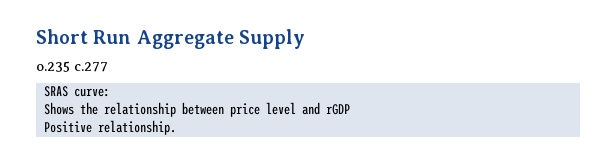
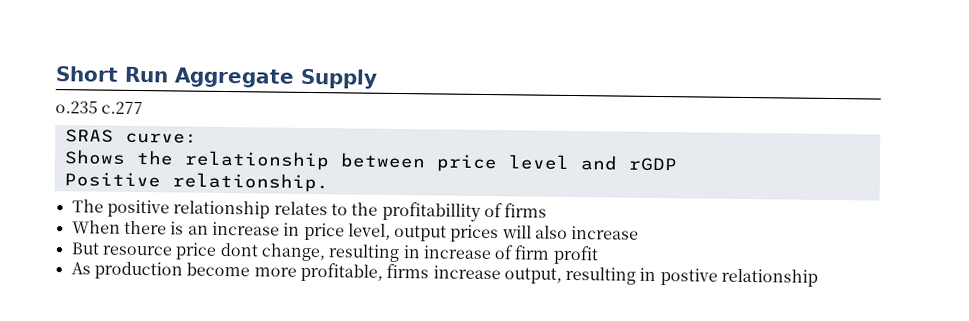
+ The positive relationship relates to the profitabillity of firms
+ When there is an increase in price level, output prices will also increase
+ But resource price dont change, resulting in increase of firm profit
+ As production become more profitable, firms increase output, resulting in postive relationship

